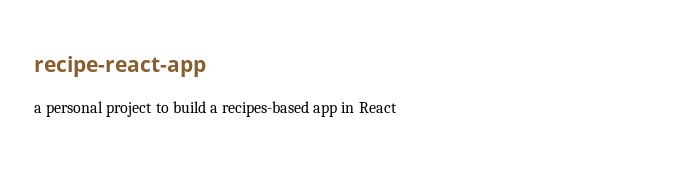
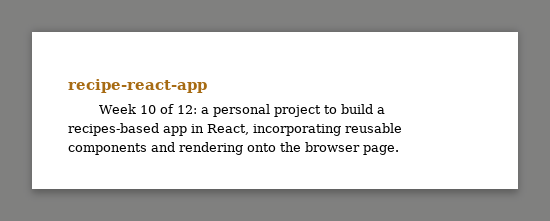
- a personal project to build a recipes-based app in React
+ Week 10 of 12: a personal project to build a recipes-based app in React, incorporating reusable components and rendering onto the browser page.

